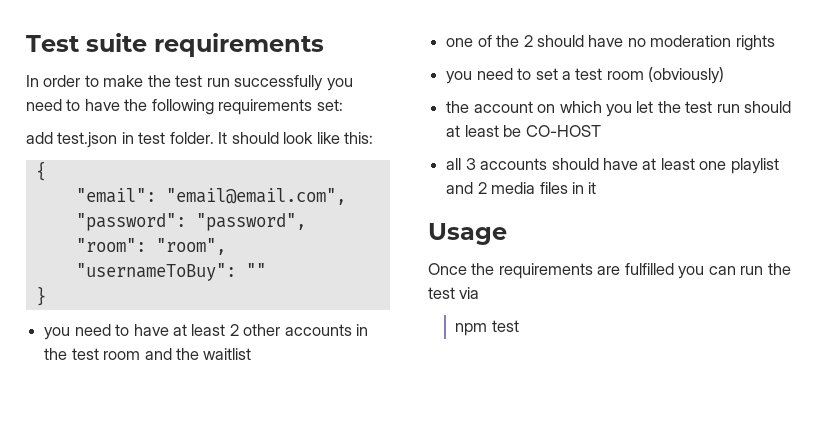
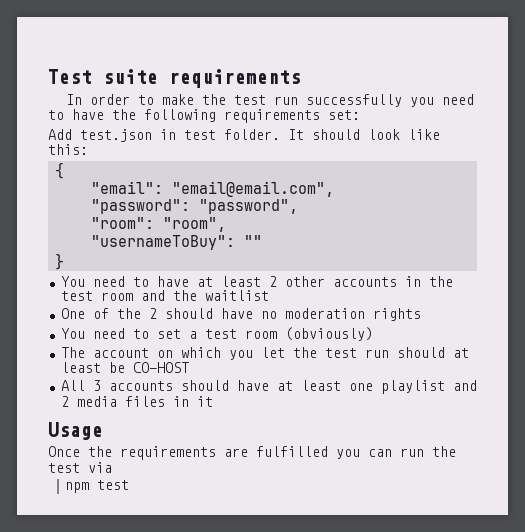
- add test.json in test folder.
+ Add test.json in test folder.
- you need to have at least 2 other accounts in the test room and the waitlist
+ You need to have at least 2 other accounts in the test room and the waitlist
- one of the 2 should have no moderation rights
+ One of the 2 should have no moderation rights
- you need to set a test room (obviously)
+ You need to set a test room (obviously)
- the account on which you let the test run should at least be CO-HOST
+ The account on which you let the test run should at least be CO-HOST
- all 3 accounts should have at least one playlist and 2 media files in it
+ All 3 accounts should have at least one playlist and 2 media files in it

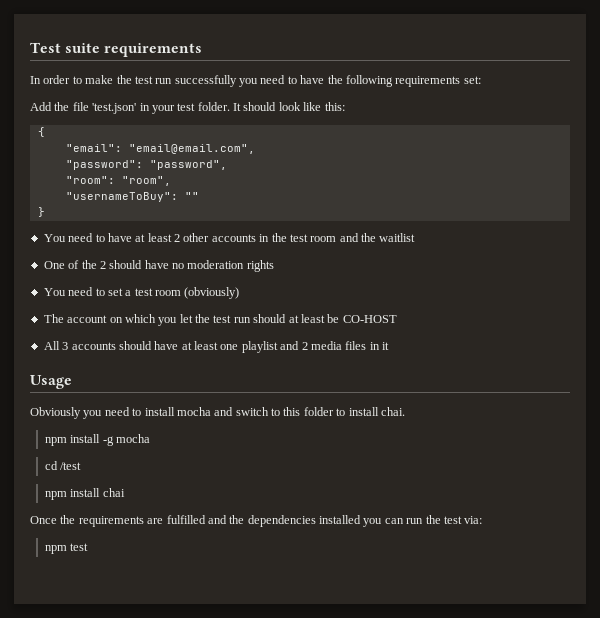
- Add test.json in test folder.
+ Add the file 'test.json' in your test folder.
+ Obviously you need to install mocha and switch to this folder to install chai.
+ npm install -g mocha
+ cd /test
+ npm install chai
- Once the requirements are fulfilled you can run the test via
+ Once the requirements are fulfilled and the dependencies installed you can run the test via:

